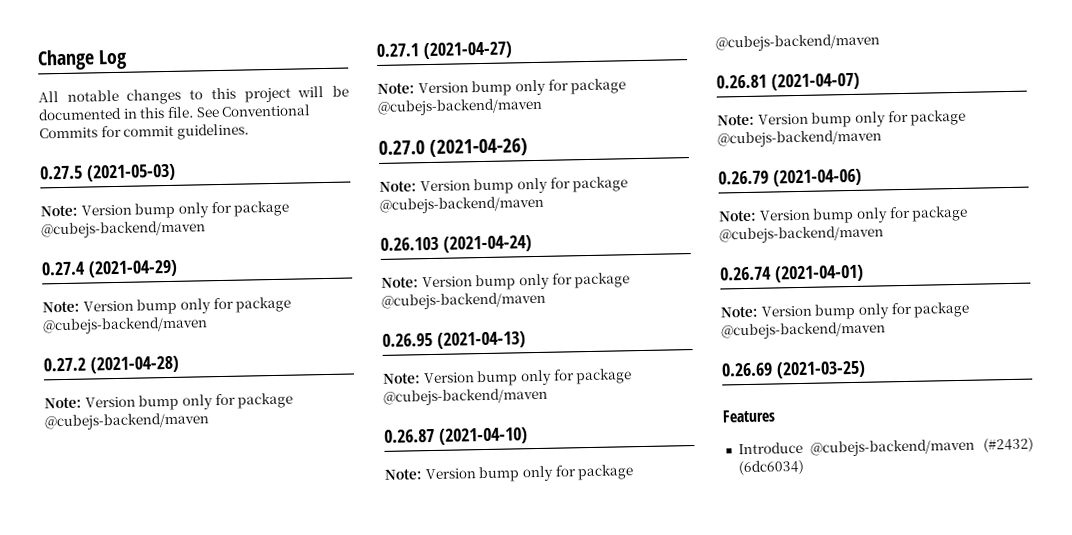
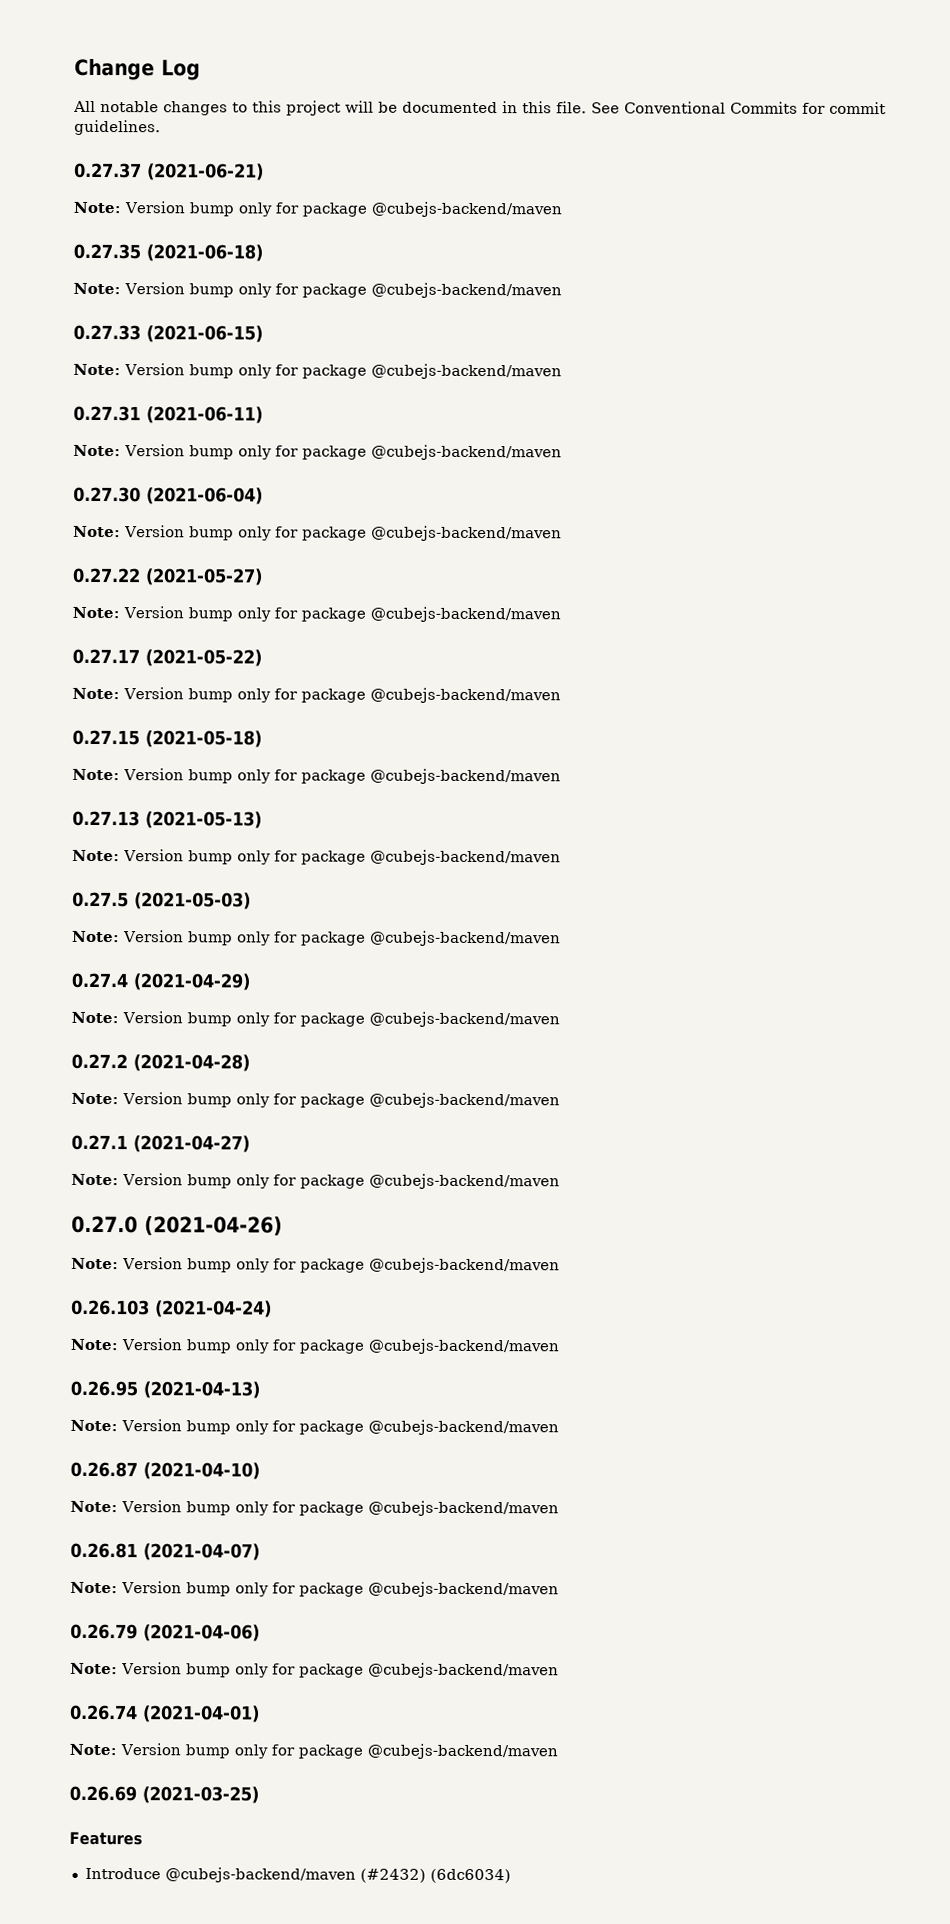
+ 0.27.37 (2021-06-21)
+ Note: Version bump only for package @cubejs-backend/maven
+ 0.27.35 (2021-06-18)
+ Note: Version bump only for package @cubejs-backend/maven
+ 0.27.33 (2021-06-15)
+ Note: Version bump only for package @cubejs-backend/maven
+ 0.27.31 (2021-06-11)
+ Note: Version bump only for package @cubejs-backend/maven
+ 0.27.30 (2021-06-04)
+ Note: Version bump only for package @cubejs-backend/maven
+ 0.27.22 (2021-05-27)
+ Note: Version bump only for package @cubejs-backend/maven
+ 0.27.17 (2021-05-22)
+ Note: Version bump only for package @cubejs-backend/maven
+ 0.27.15 (2021-05-18)
+ Note: Version bump only for package @cubejs-backend/maven
+ 0.27.13 (2021-05-13)
+ Note: Version bump only for package @cubejs-backend/maven

